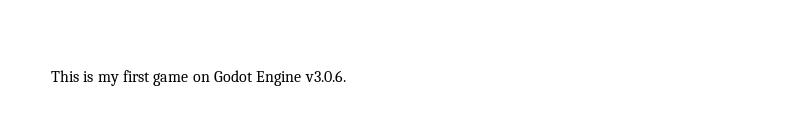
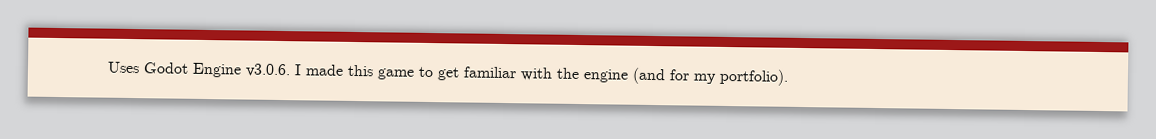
- This is my first game on Godot Engine v3.0.6.
+ Uses Godot Engine v3.0.6. I made this game to get familiar with the engine (and for my portfolio).

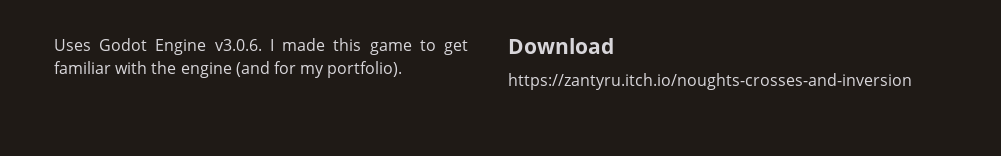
+ Download
+ https://zantyru.itch.io/noughts-crosses-and-inversion

